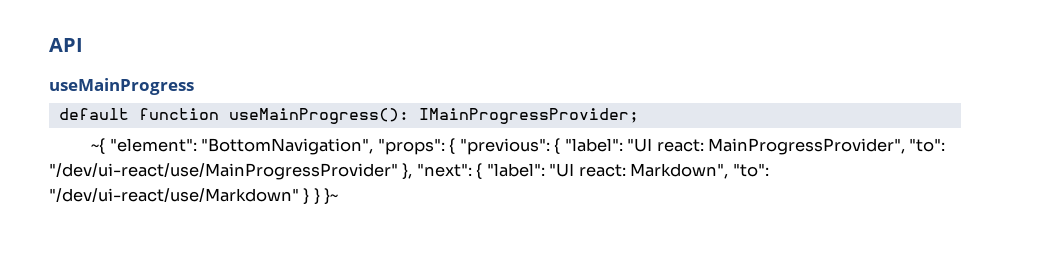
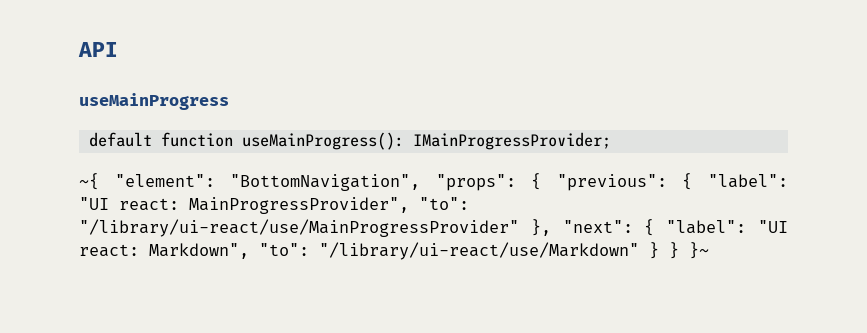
- ~{ "element": "BottomNavigation", "props": { "previous": { "label": "UI react: MainProgressProvider", "to": "/dev/ui-react/use/MainProgressProvider" }, "next": { "label": "UI react: Markdown", "to": "/dev/ui-react/use/Markdown" } } }~
+ ~{ "element": "BottomNavigation", "props": { "previous": { "label": "UI react: MainProgressProvider", "to": "/library/ui-react/use/MainProgressProvider" }, "next": { "label": "UI react: Markdown", "to": "/library/ui-react/use/Markdown" } } }~

